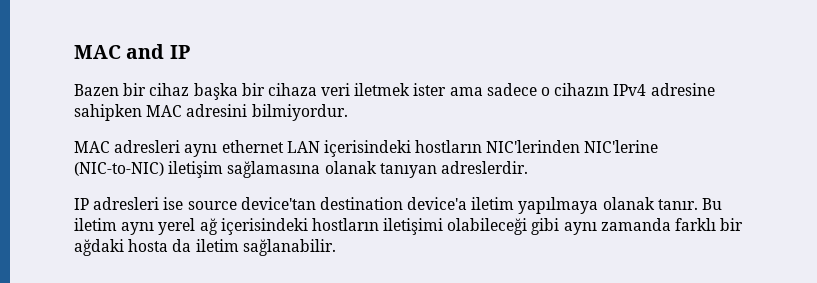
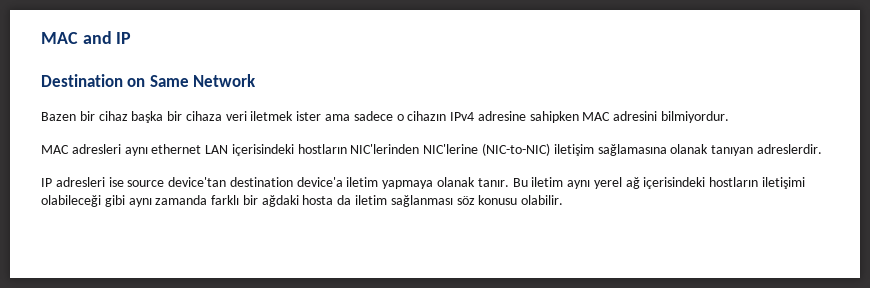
+ Destination on Same Network
- IP adresleri ise source device'tan destination device'a iletim yapılmaya olanak tanır.
+ IP adresleri ise source device'tan destination device'a iletim yapmaya olanak tanır.
- Bu iletim aynı yerel ağ içerisindeki hostların iletişimi olabileceği gibi aynı zamanda farklı bir ağdaki hosta da iletim sağlanabilir.
+ Bu iletim aynı yerel ağ içerisindeki hostların iletişimi olabileceği gibi aynı zamanda farklı bir ağdaki hosta da iletim sağlanması söz konusu olabilir.

